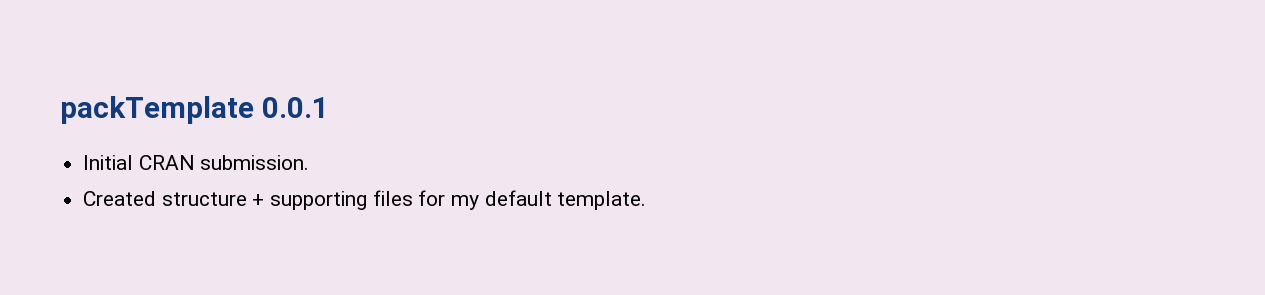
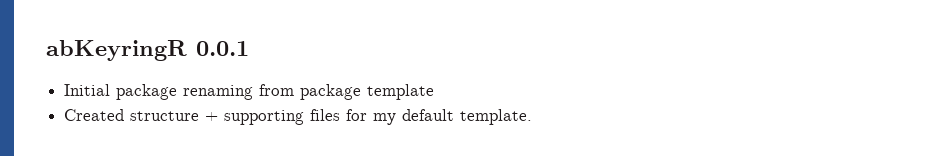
- packTemplate 0.0.1
+ abKeyringR 0.0.1
- Initial CRAN submission.
+ Initial package renaming from package template

